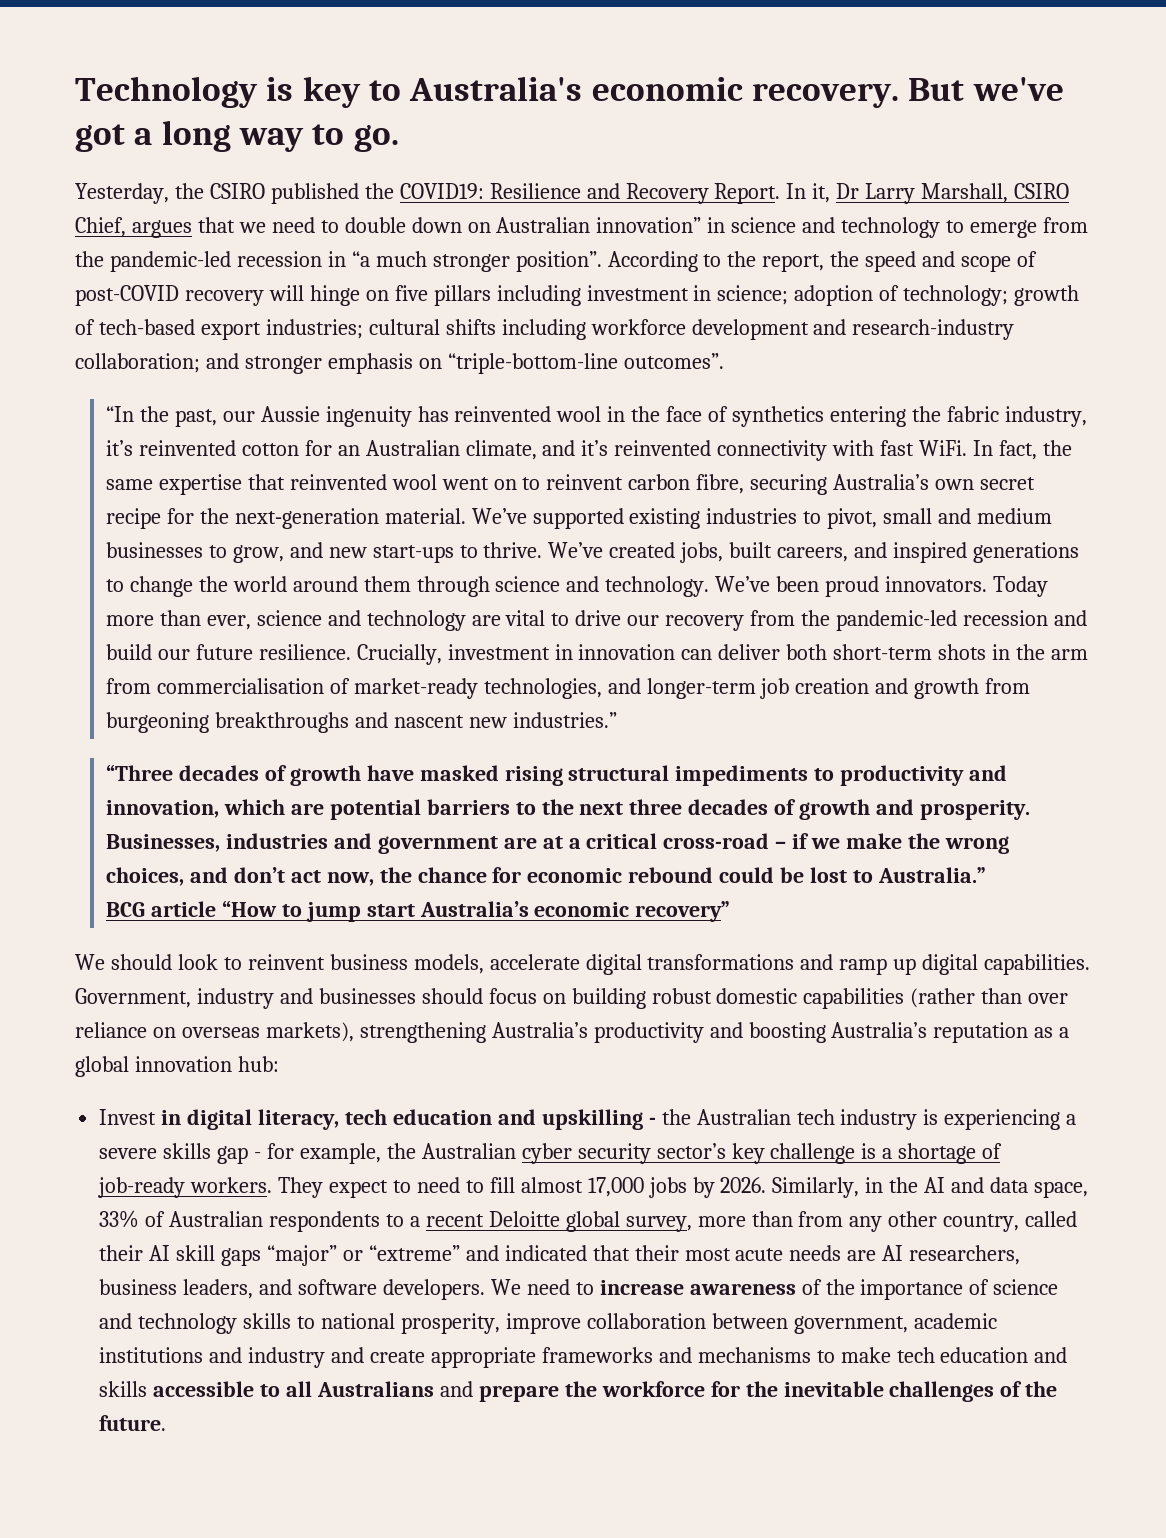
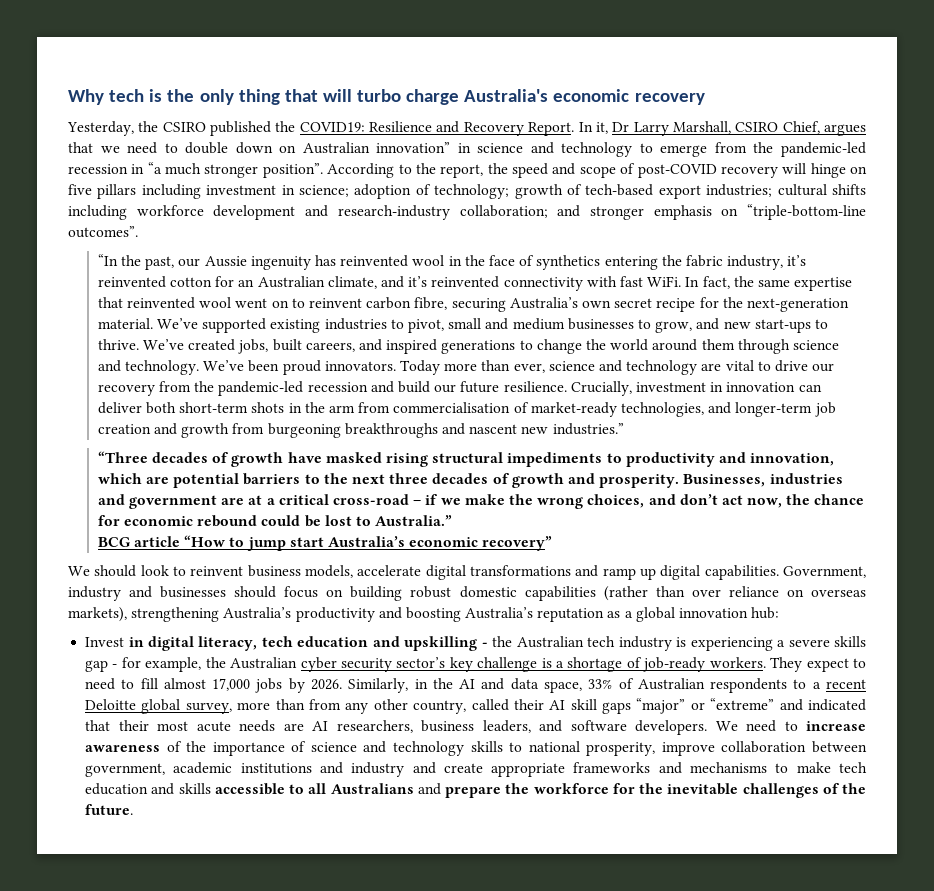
- Technology is key to Australia's economic recovery. But we've got a long way to go.
+ Why tech is the only thing that will turbo charge Australia's economic recovery

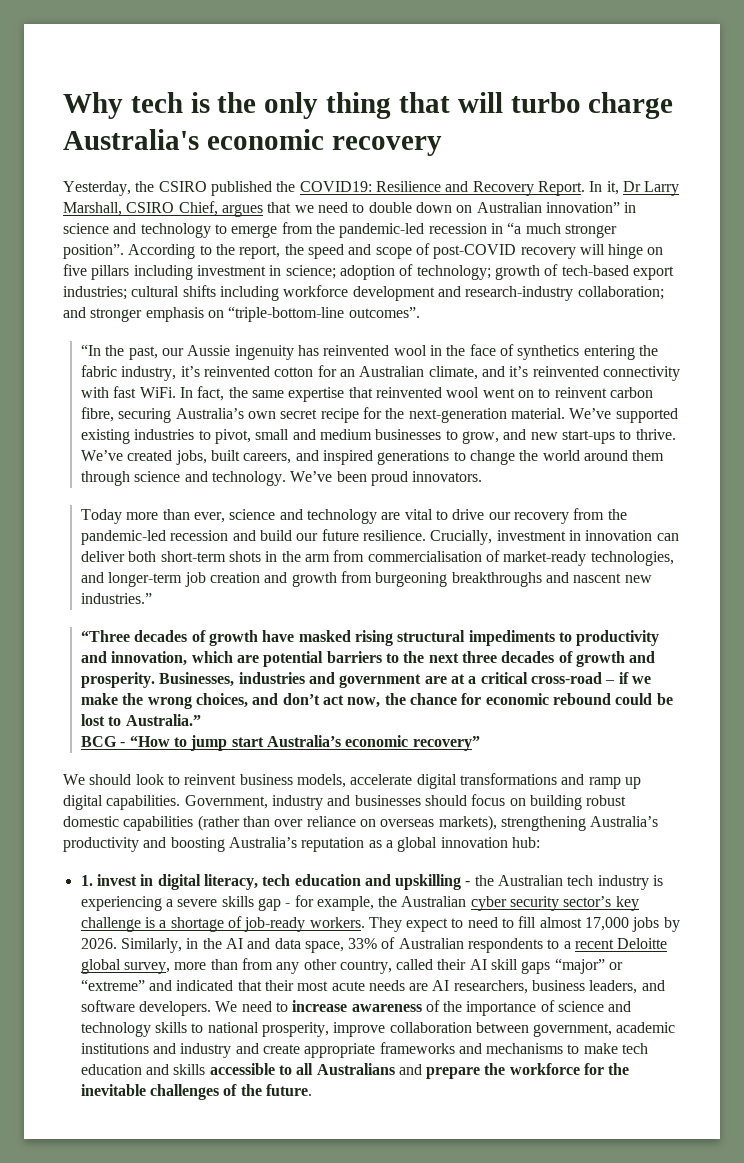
- We’ve been proud innovators. Today more than ever, science and technology are vital to drive our recovery from the pandemic-led recession and build our future resilience.
+ We’ve been proud innovators.
+ Today more than ever, science and technology are vital to drive our recovery from the pandemic-led recession and build our future resilience.
- BCG article “How to jump start Australia’s economic recovery”
+ BCG - “How to jump start Australia’s economic recovery”
- Invest in digital literacy, tech education and upskilling - the Australian tech industry is experiencing a severe skills gap - for example, the Australian cyber security sector’s key challenge is a shortage of job-ready workers.
+ 1. invest in digital literacy, tech education and upskilling - the Australian tech industry is experiencing a severe skills gap - for example, the Australian cyber security sector’s key challenge is a shortage of job-ready workers.

